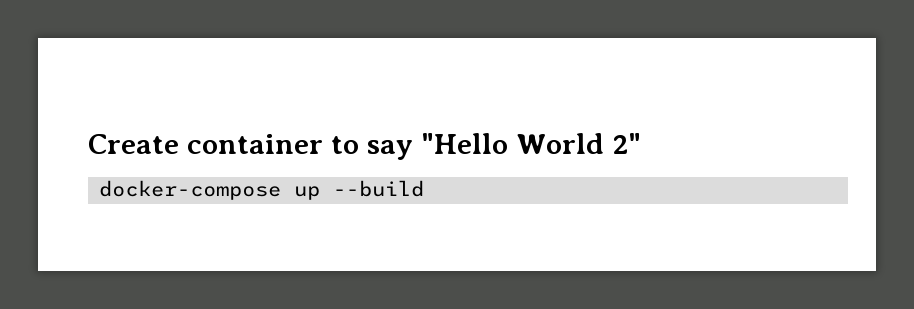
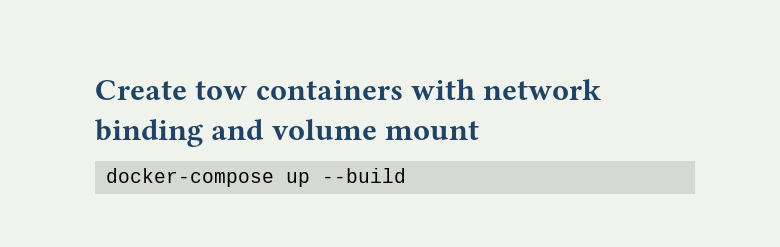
- Create container to say "Hello World 2"
+ Create tow containers with network binding and volume mount

